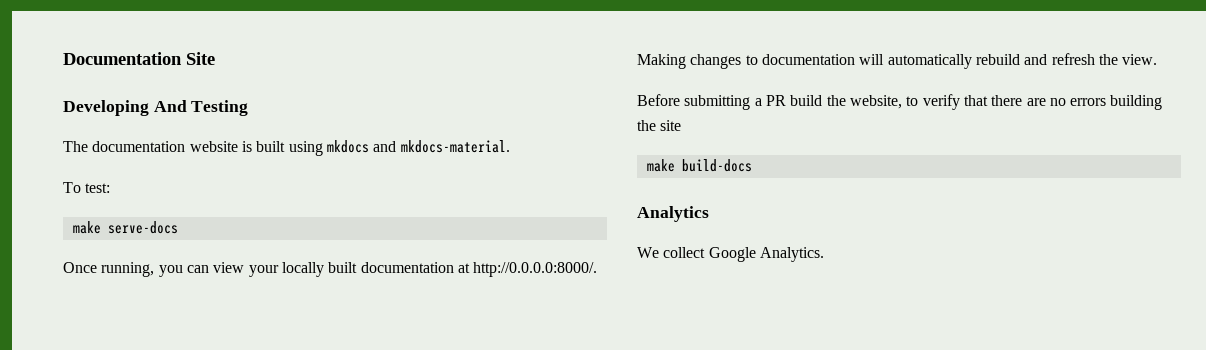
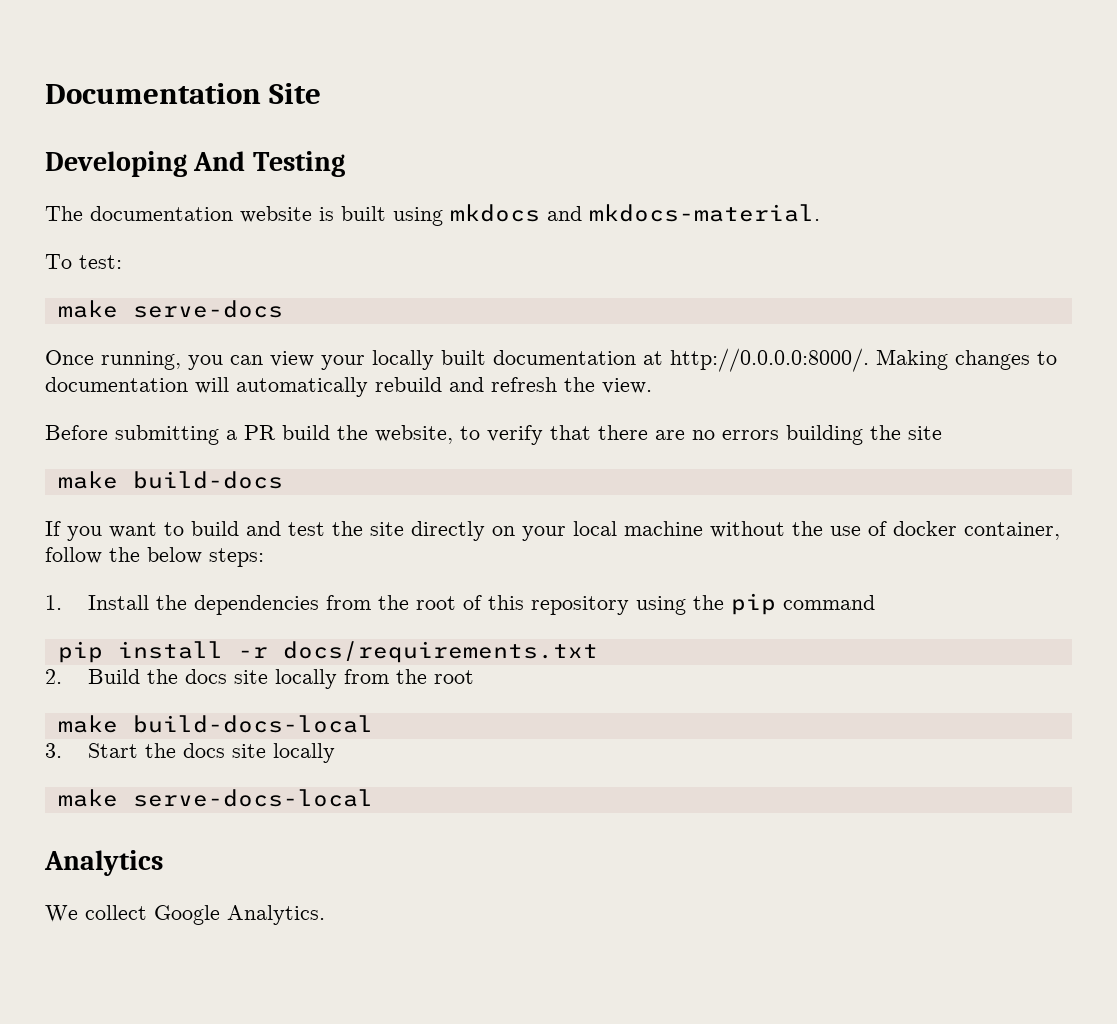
+ If you want to build and test the site directly on your local machine without the use of docker container, follow the below steps:
+ 1. Install the dependencies from the root of this repository using the pip command
+ pip install -r docs/requirements.txt
+ 2. Build the docs site locally from the root
+ make build-docs-local
+ 3. Start the docs site locally
+ make serve-docs-local

